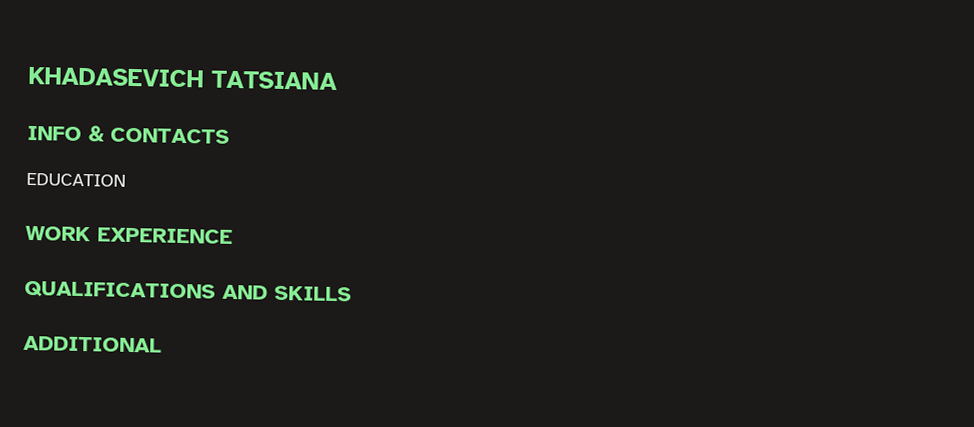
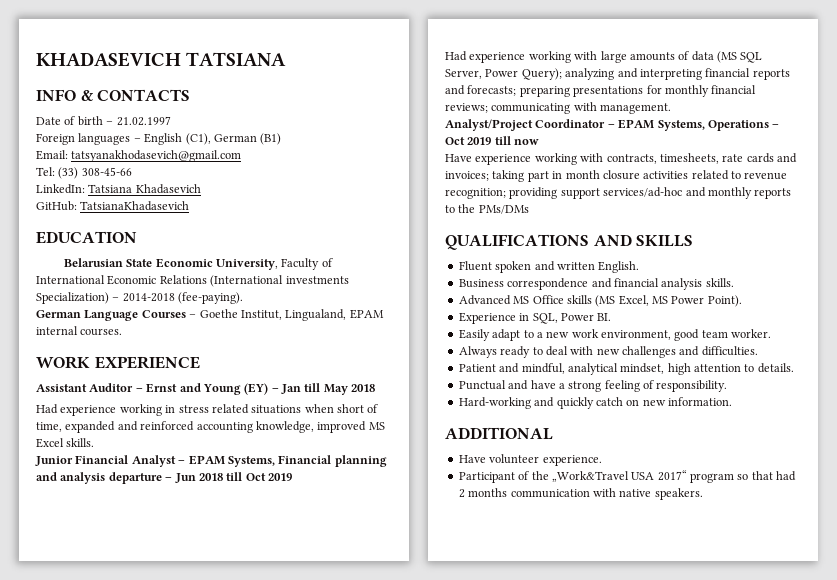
+ Date of birth – 21.02.1997
+ Foreign languages – English (C1), German (B1)
+ Email: tatsyanakhodasevich@gmail.com
+ Tel: (33) 308-45-66
+ LinkedIn: Tatsiana Khadasevich
+ GitHub: TatsianaKhadasevich
  EDUCATION
+ Belarusian State Economic University, Faculty of International Economic Relations (International investments Specialization) – 2014-2018 (fee-paying).
+ German Language Courses – Goethe Institut, Lingualand, EPAM internal courses.
  WORK EXPERIENCE
+ Assistant Auditor – Ernst and Young (EY) – Jan till May 2018
+ Had experience working in stress related situations when short of time, expanded and reinforced accounting knowledge, improved MS Excel skills.
+ Junior Financial Analyst – EPAM Systems, Financial planning and analysis departure – Jun 2018 till Oct 2019
+ Had experience working with large amounts of data (MS SQL Server, Power Query); analyzing and interpreting financial reports and forecasts; preparing presentations for monthly financial reviews; communicating with management.
+ Analyst/Project Coordinator – EPAM Systems, Operations – Oct 2019 till now
+ Have experience working with contracts, timesheets, rate cards and invoices; taking part in month closure activities related to revenue recognition; providing support services/ad-hoc and monthly reports to the PMs/DMs
  QUALIFICATIONS AND SKILLS
+ Fluent spoken and written English.
+ Business correspondence and financial analysis skills.
+ Advanced MS Office skills (MS Excel, MS Power Point).
+ Experience in SQL, Power BI.
+ Easily adapt to a new work environment, good team worker.
+ Always ready to deal with new challenges and difficulties.
+ Patient and mindful, analytical mindset, high attention to details.
+ Punctual and have a strong feeling of responsibility.
+ Hard-working and quickly catch on new information.
  ADDITIONAL
+ Have volunteer experience.
+ Participant of the „Work&Travel USA 2017“ program so that had 2 months communication with native speakers.

